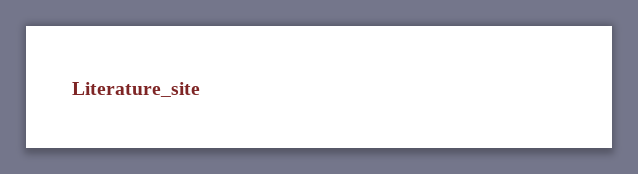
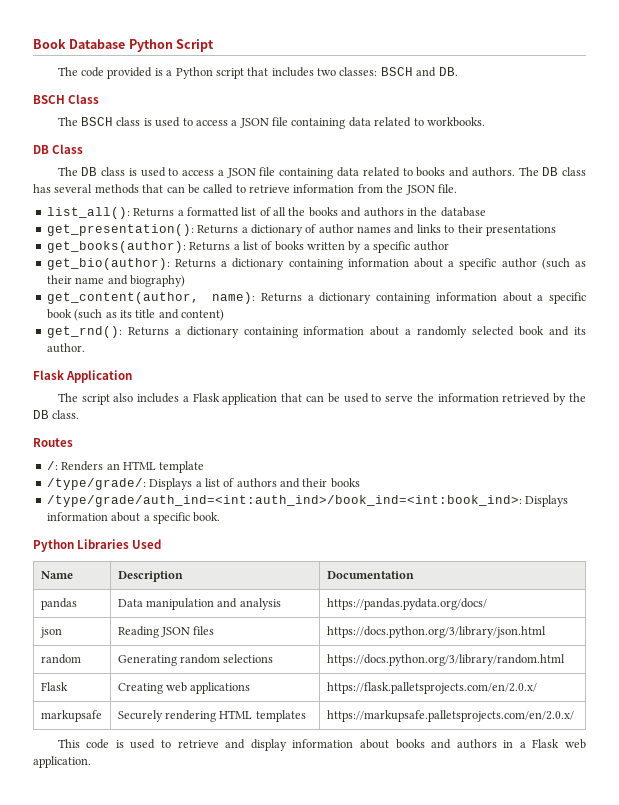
- Literature_site
+ Book Database Python Script
+ The code provided is a Python script that includes two classes: BSCH and DB.
+ BSCH Class
+ The BSCH class is used to access a JSON file containing data related to workbooks.
+ DB Class
+ The DB class is used to access a JSON file containing data related to books and authors. The DB class has several methods that can be called to retrieve information from the JSON file.
+ list_all(): Returns a formatted list of all the books and authors in the database
+ get_presentation(): Returns a dictionary of author names and links to their presentations
+ get_books(author): Returns a list of books written by a specific author
+ get_bio(author): Returns a dictionary containing information about a specific author (such as their name and biography)
+ get_content(author, name): Returns a dictionary containing information about a specific book (such as its title and content)
+ get_rnd(): Returns a dictionary containing information about a randomly selected book and its author.
+ Flask Application
+ The script also includes a Flask application that can be used to serve the information retrieved by the DB class.
+ Routes
+ /: Renders an HTML template
+ /type/grade/: Displays a list of authors and their books
+ /type/grade/auth_ind=<int:auth_ind>/book_ind=<int:book_ind>: Displays information about a specific book.
+ Python Libraries Used
+ Name | Description | Documentation
+ pandas | Data manipulation and analysis | https://pandas.pydata.org/docs/
+ json | Reading JSON files | https://docs.python.org/3/library/json.html
+ random | Generating random selections | https://docs.python.org/3/library/random.html
+ Flask | Creating web applications | https://flask.palletsprojects.com/en/2.0.x/
+ markupsafe | Securely rendering HTML templates | https://markupsafe.palletsprojects.com/en/2.0.x/
+ This code is used to retrieve and display information about books and authors in a Flask web application.

